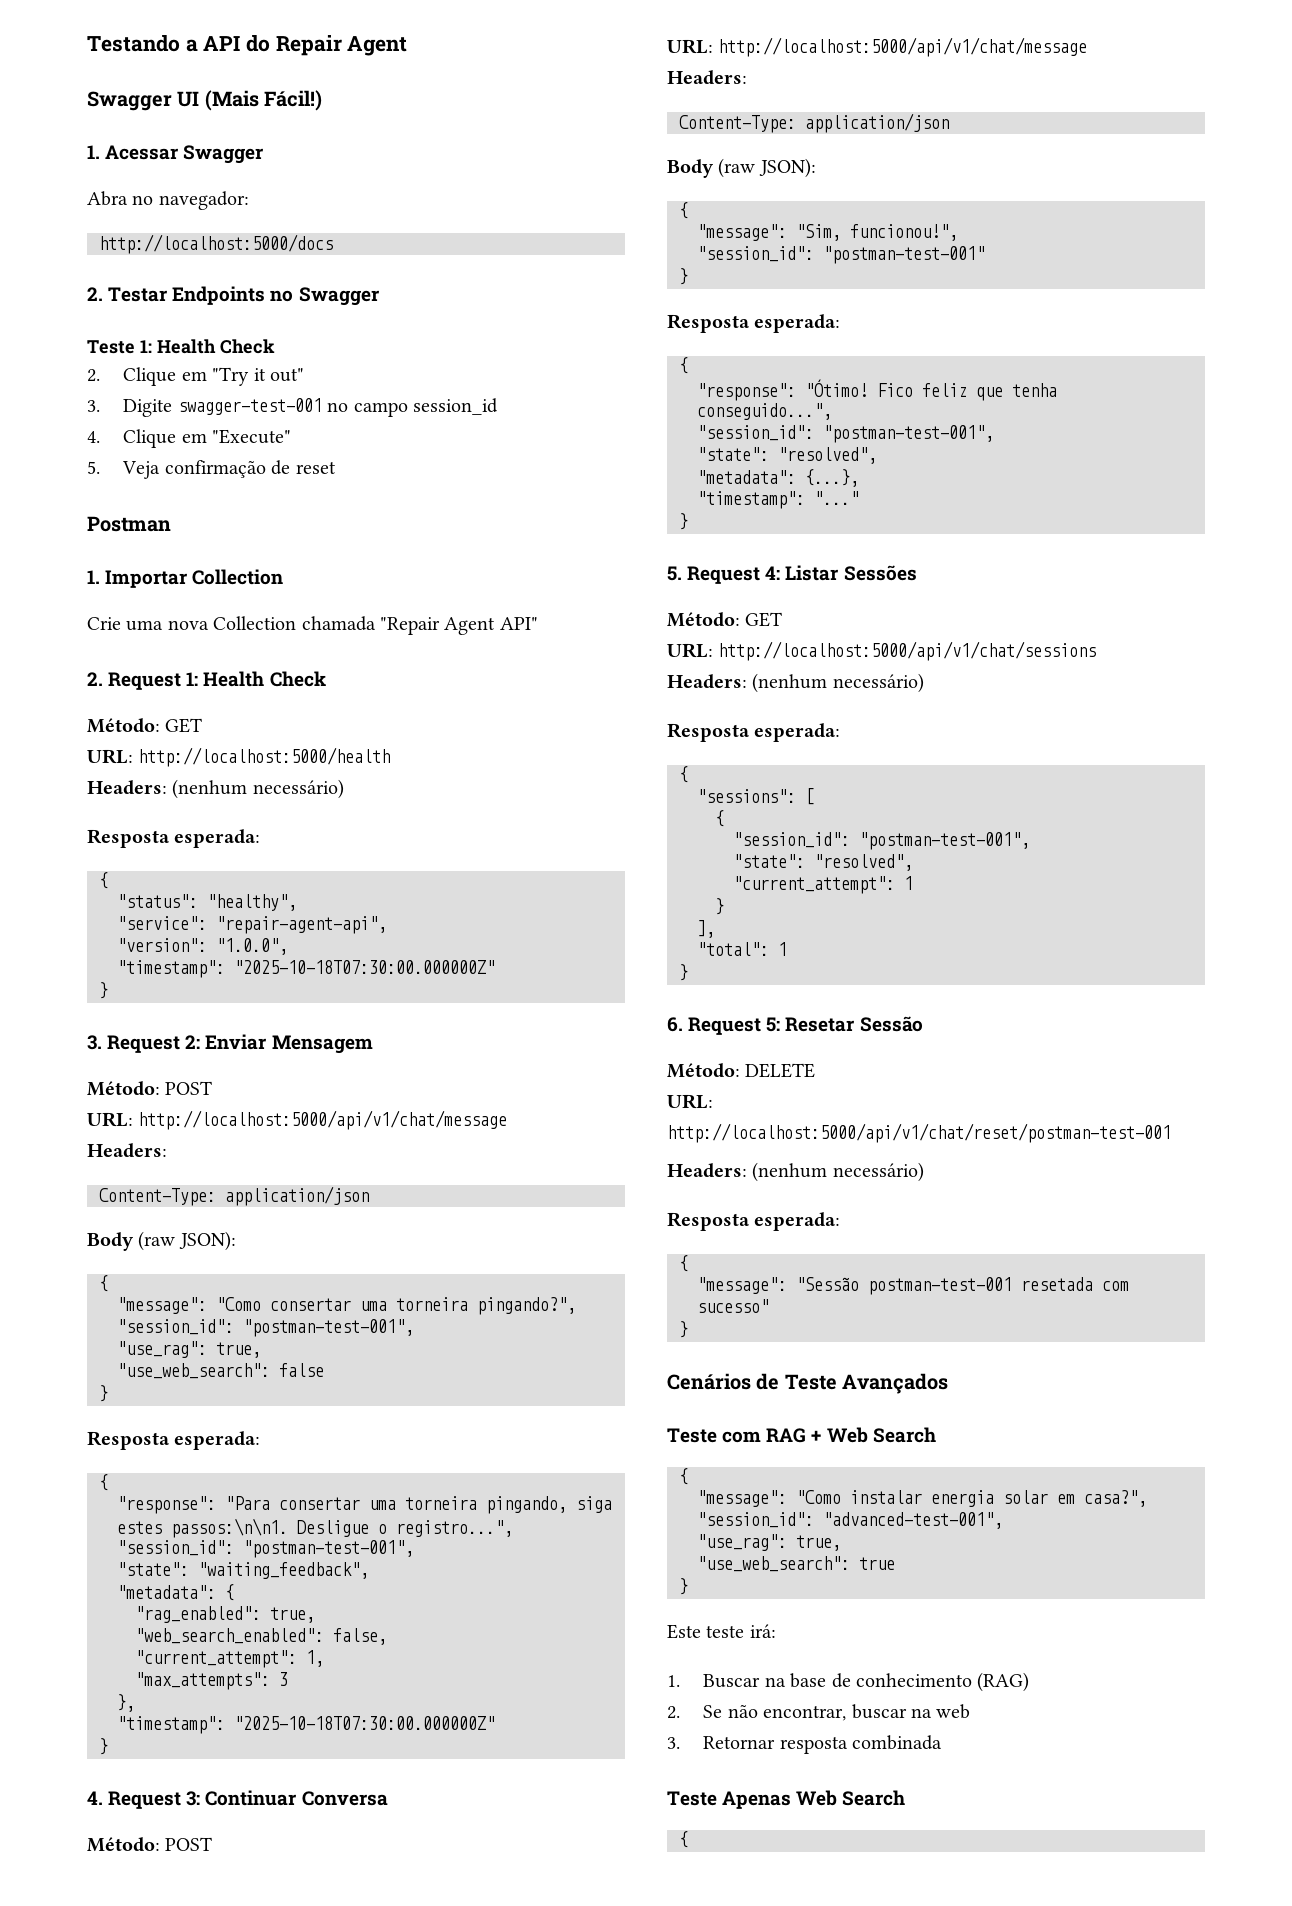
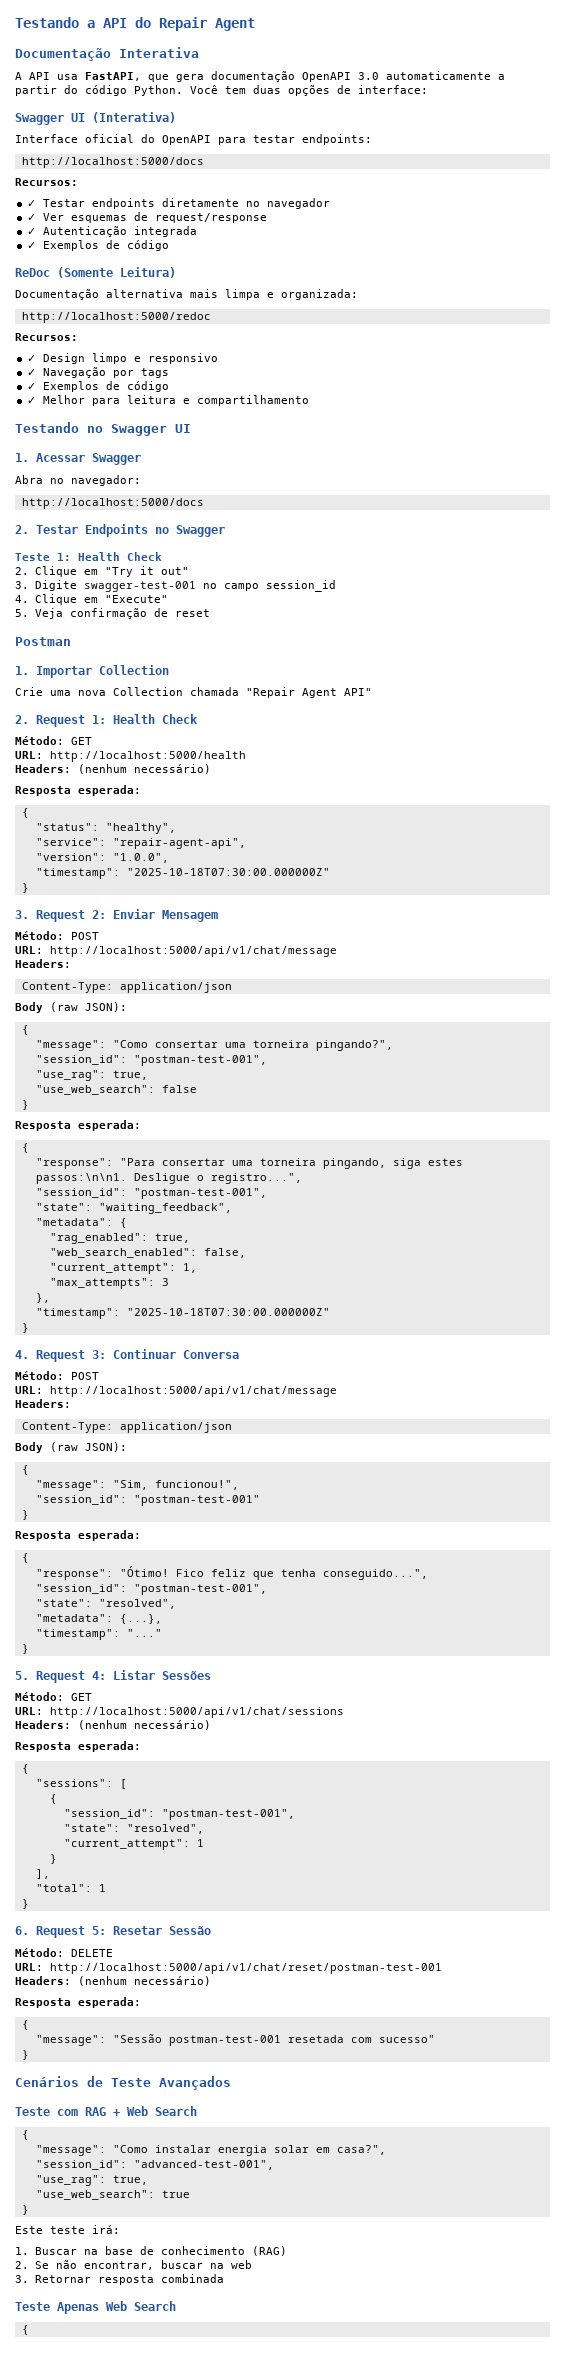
- Swagger UI (Mais Fácil!)
+ Documentação Interativa
+ A API usa FastAPI, que gera documentação OpenAPI 3.0 automaticamente a partir do código Python. Você tem duas opções de interface:
+ Swagger UI (Interativa)
+ Interface oficial do OpenAPI para testar endpoints:
+ http://localhost:5000/docs
+ Recursos:
+ ✓ Testar endpoints diretamente no navegador
+ ✓ Ver esquemas de request/response
+ ✓ Autenticação integrada
+ ✓ Exemplos de código
+ ReDoc (Somente Leitura)
+ Documentação alternativa mais limpa e organizada:
+ http://localhost:5000/redoc
+ Recursos:
+ ✓ Design limpo e responsivo
+ ✓ Navegação por tags
+ ✓ Exemplos de código
+ ✓ Melhor para leitura e compartilhamento
+ Testando no Swagger UI

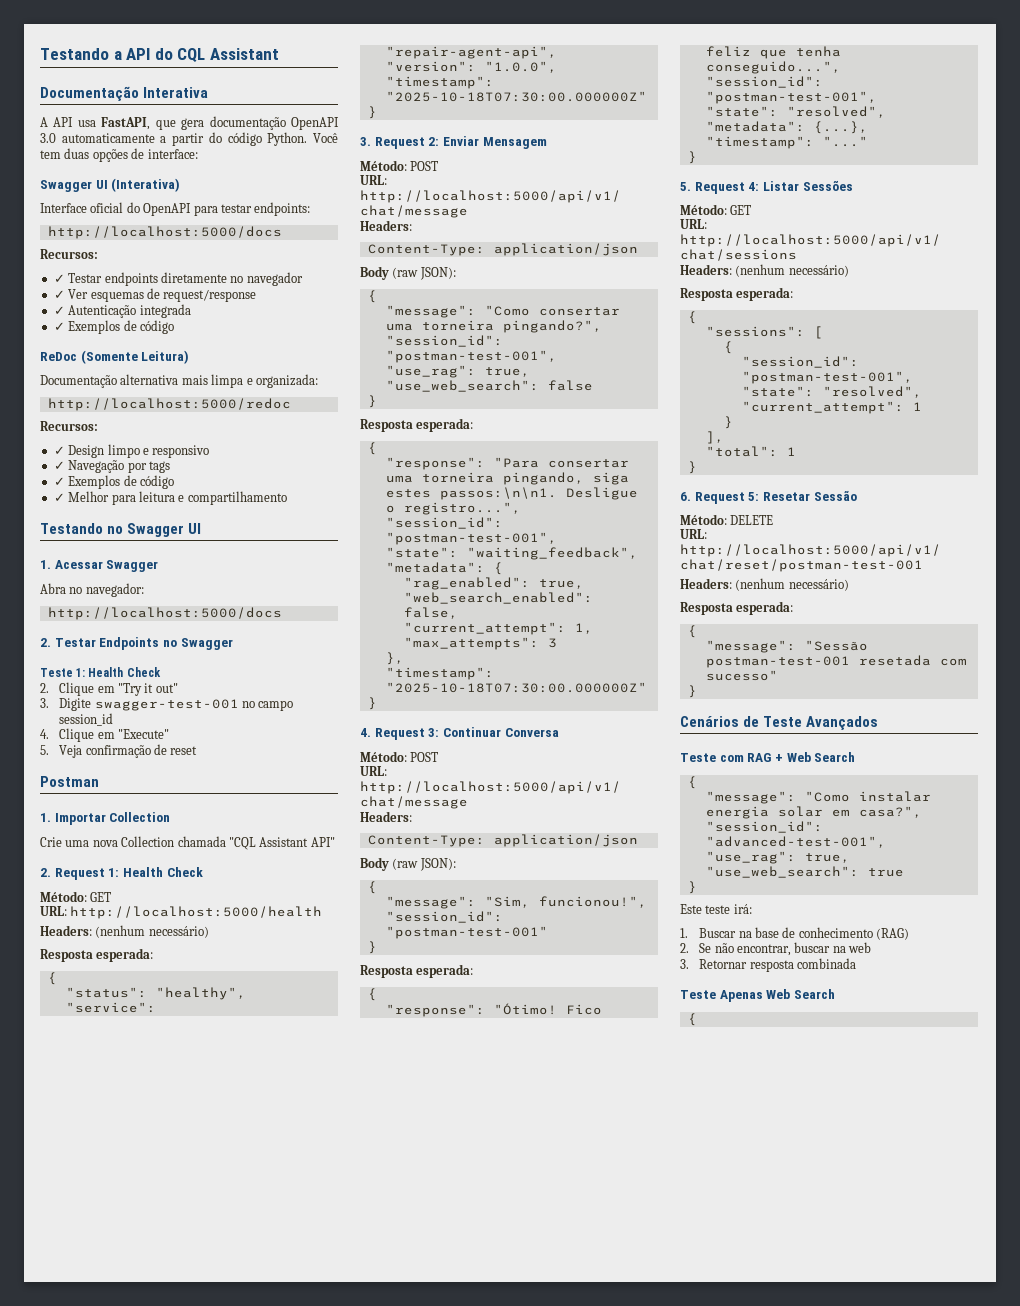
- Testando a API do Repair Agent
+ Testando a API do CQL Assistant
- Crie uma nova Collection chamada "Repair Agent API"
+ Crie uma nova Collection chamada "CQL Assistant API"

